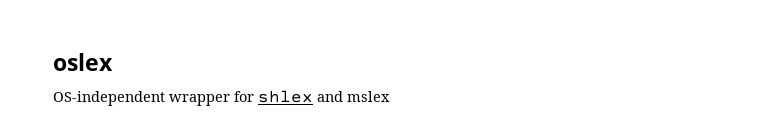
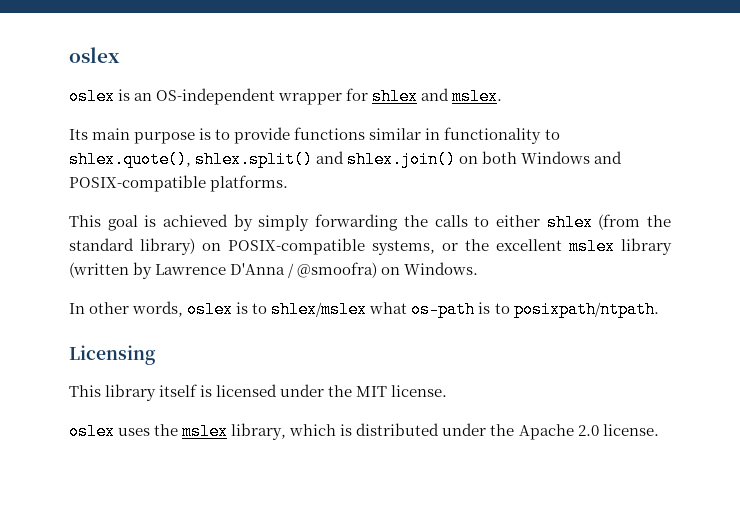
- OS-independent wrapper for shlex and mslex
+ oslex is an OS-independent wrapper for shlex and mslex.
+ Its main purpose is to provide functions similar in functionality to shlex.quote(), shlex.split() and shlex.join() on both Windows and POSIX-compatible platforms.
+ This goal is achieved by simply forwarding the calls to either shlex (from the standard library) on POSIX-compatible systems, or the excellent mslex library (written by Lawrence D'Anna / @smoofra) on Windows.
+ In other words, oslex is to shlex/mslex what os-path is to posixpath/ntpath.
+ Licensing
+ This library itself is licensed under the MIT license.
+ oslex uses the mslex library, which is distributed under the Apache 2.0 license.

